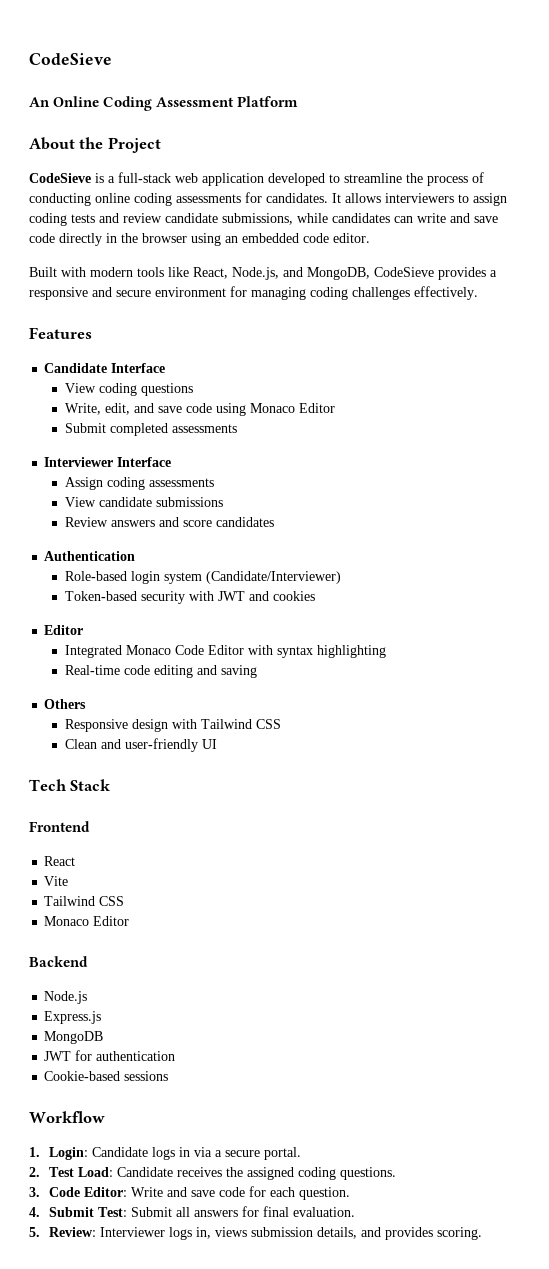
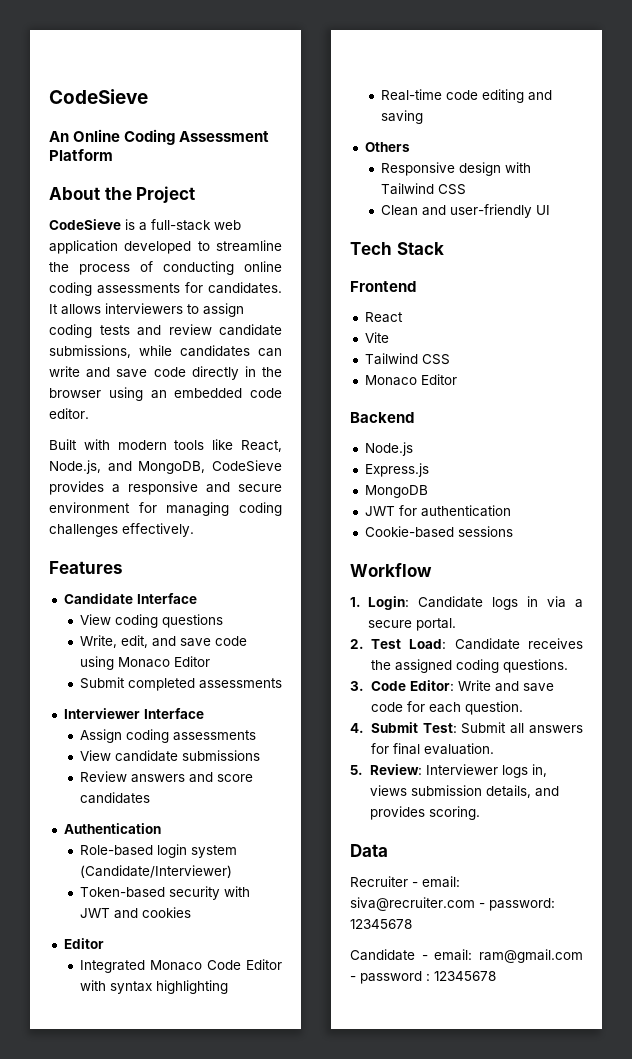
+ Data
+ Recruiter - email: siva@recruiter.com - password: 12345678
+ Candidate - email: ram@gmail.com - password : 12345678

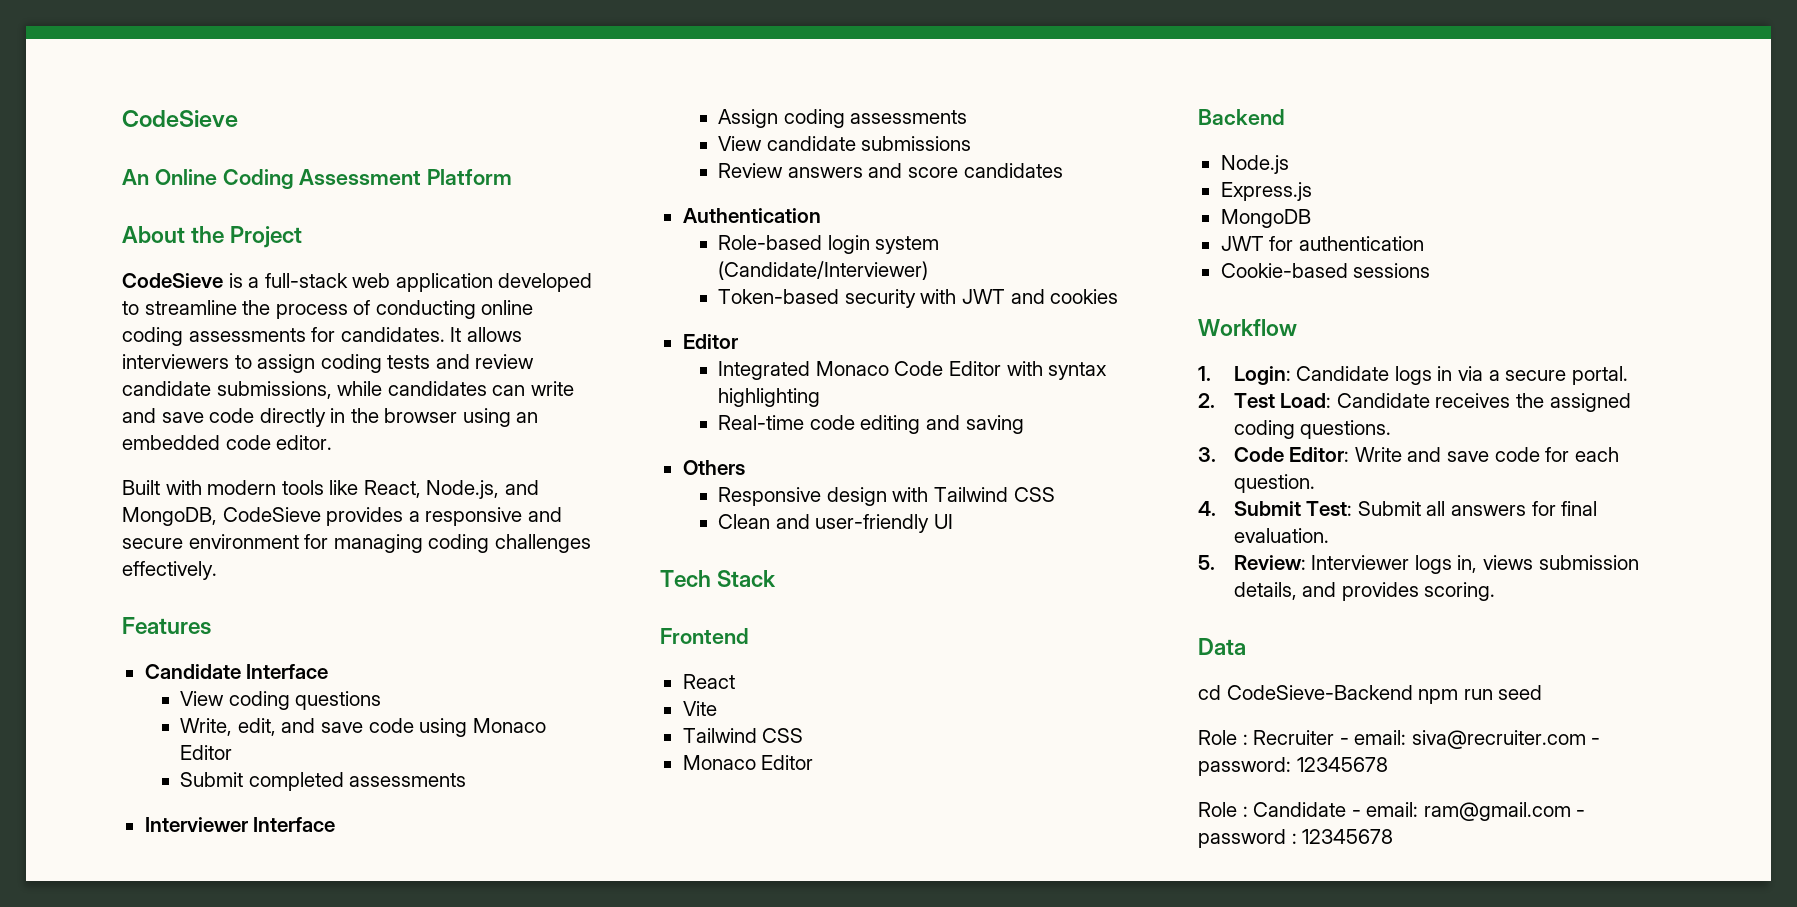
- Recruiter - email: siva@recruiter.com - password: 12345678
+ cd CodeSieve-Backend npm run seed
+ Role : Recruiter - email: siva@recruiter.com - password: 12345678
- Candidate - email: ram@gmail.com - password : 12345678
+ Role : Candidate - email: ram@gmail.com - password : 12345678

